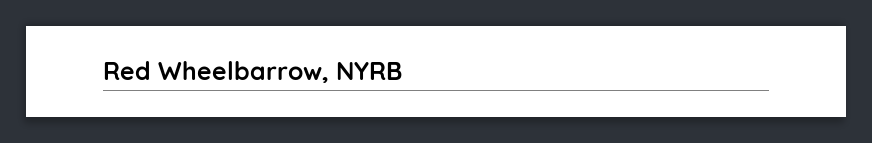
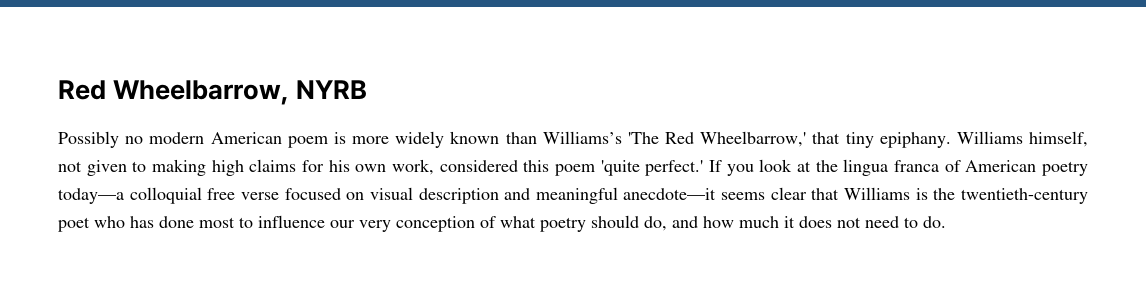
+ Possibly no modern American poem is more widely known than Williams’s 'The Red Wheelbarrow,' that tiny epiphany. Williams himself, not given to making high claims for his own work, considered this poem 'quite perfect.' If you look at the lingua franca of American poetry today—a colloquial free verse focused on visual description and meaningful anecdote—it seems clear that Williams is the twentieth-century poet who has done most to influence our very conception of what poetry should do, and how much it does not need to do.

